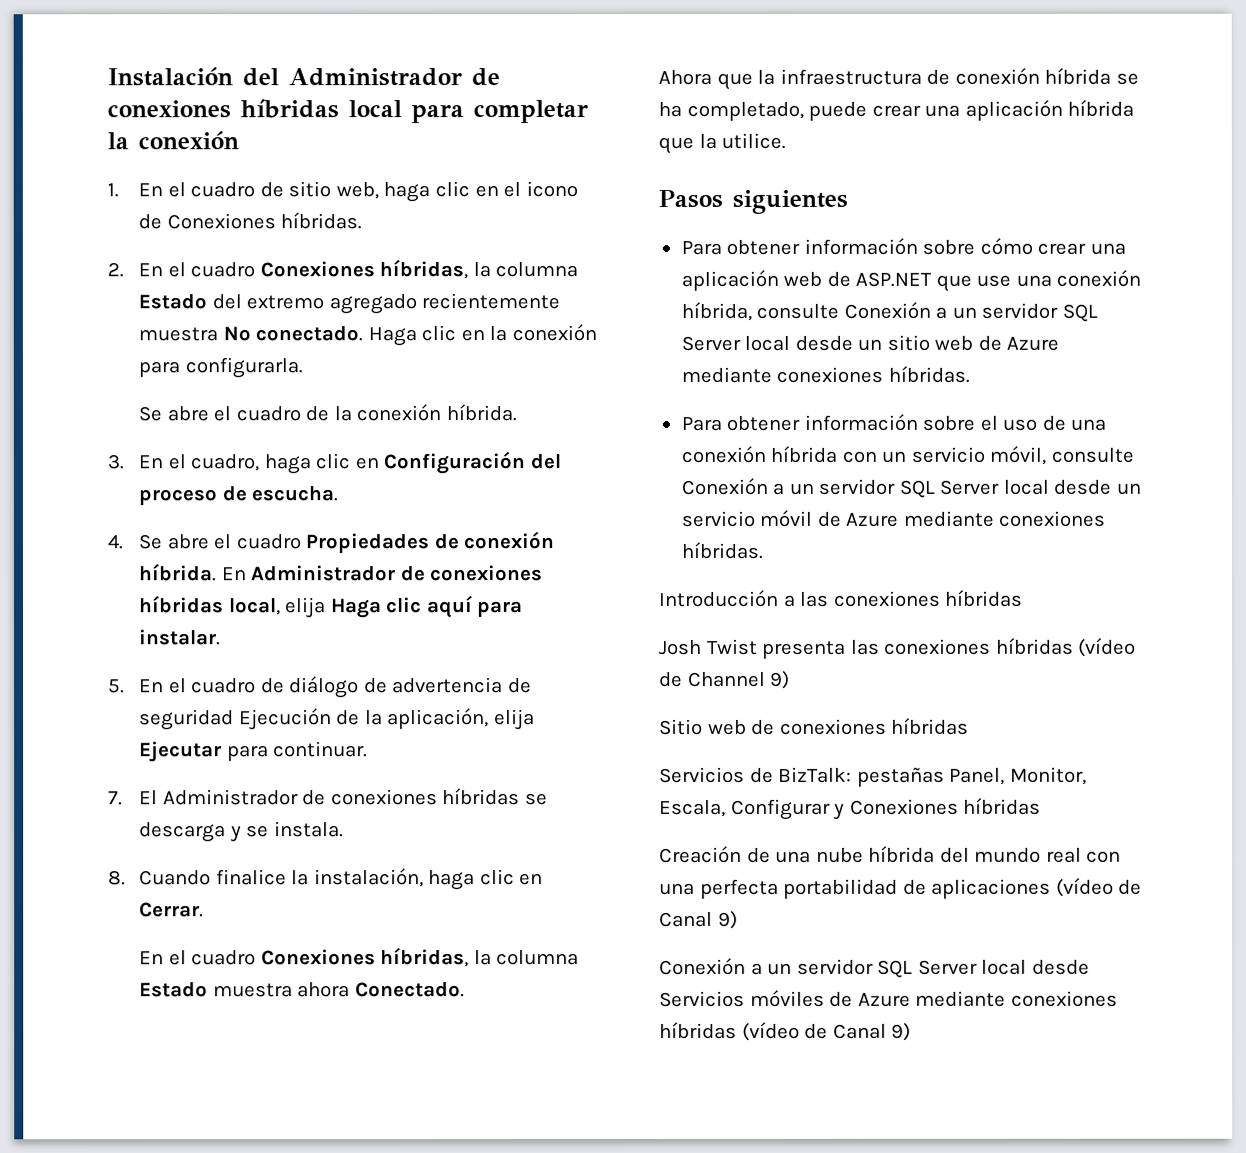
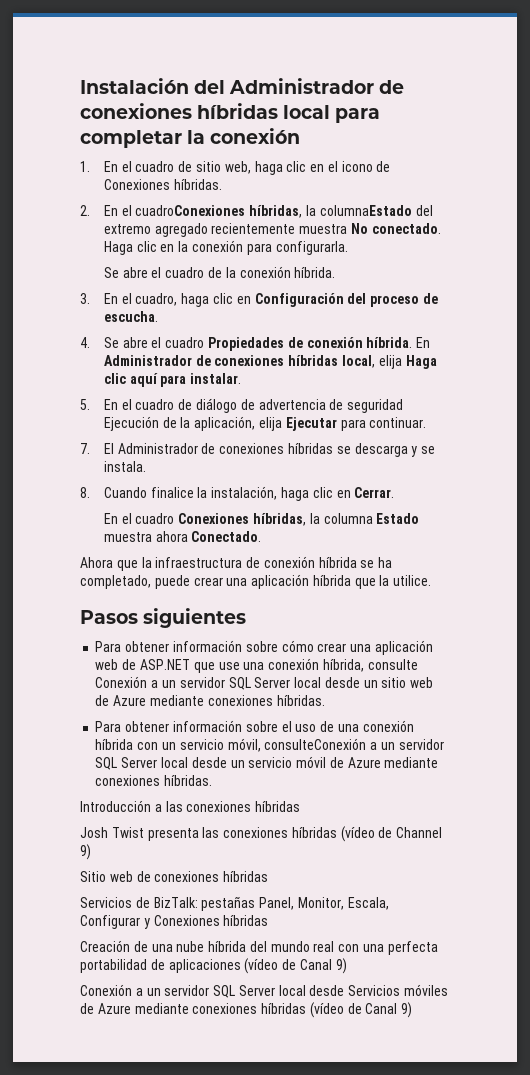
- 2. En el cuadro Conexiones híbridas, la columna Estado del extremo agregado recientemente muestra No conectado.
+ 2. En el cuadroConexiones híbridas, la columnaEstado del extremo agregado recientemente muestra No conectado.
- Para obtener información sobre el uso de una conexión híbrida con un servicio móvil, consulte Conexión a un servidor SQL Server local desde un servicio móvil de Azure mediante conexiones híbridas.
+ Para obtener información sobre el uso de una conexión híbrida con un servicio móvil, consulteConexión a un servidor SQL Server local desde un servicio móvil de Azure mediante conexiones híbridas.

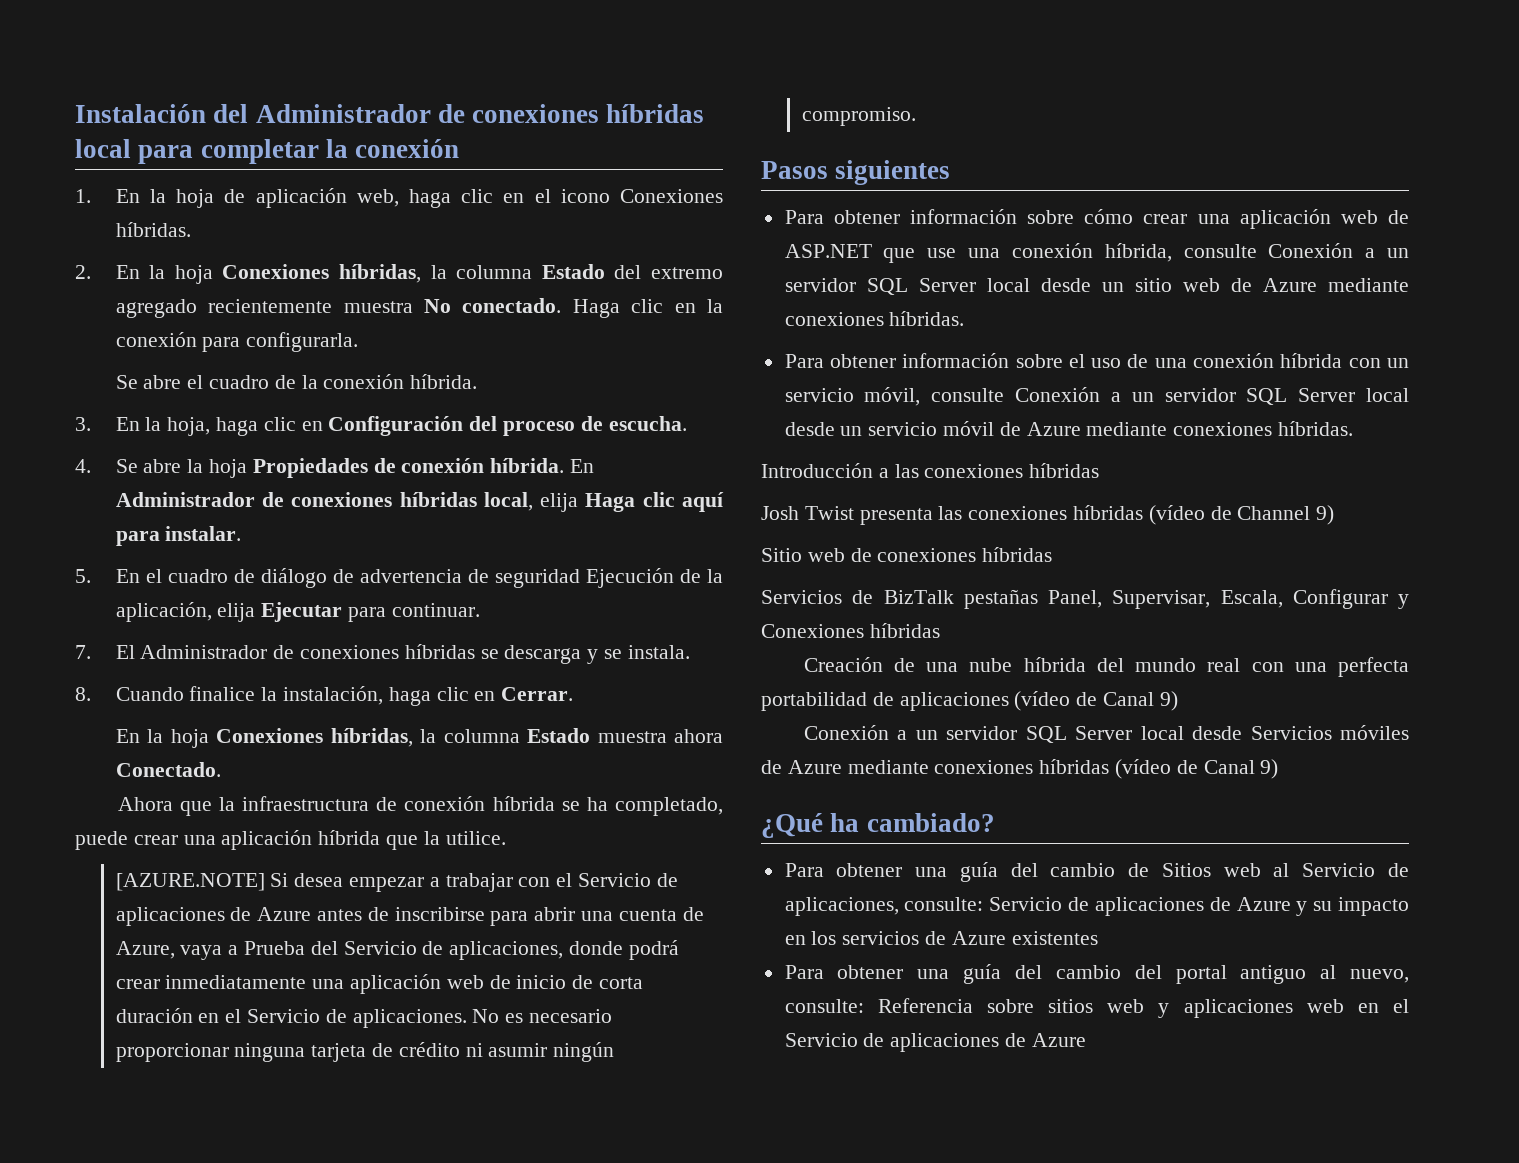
- 1. En el cuadro de sitio web, haga clic en el icono de Conexiones híbridas.
+ 1. En la hoja de aplicación web, haga clic en el icono Conexiones híbridas.
- 2. En el cuadroConexiones híbridas, la columnaEstado del extremo agregado recientemente muestra No conectado.
+ 2. En la hoja Conexiones híbridas, la columna Estado del extremo agregado recientemente muestra No conectado.
- 3. En el cuadro, haga clic en Configuración del proceso de escucha.
+ 3. En la hoja, haga clic en Configuración del proceso de escucha.
- 4. Se abre el cuadro Propiedades de conexión híbrida.
+ 4. Se abre la hoja Propiedades de conexión híbrida.
- En el cuadro Conexiones híbridas, la columna Estado muestra ahora Conectado.
+ En la hoja Conexiones híbridas, la columna Estado muestra ahora Conectado.
+ [AZURE.NOTE] Si desea empezar a trabajar con el Servicio de aplicaciones de Azure antes de inscribirse para abrir una cuenta de Azure, vaya a Prueba del Servicio de aplicaciones, donde podrá crear inmediatamente una aplicación web de inicio de corta duración en el Servicio de aplicaciones. No es necesario proporcionar ninguna tarjeta de crédito ni asumir ningún compromiso.
- Para obtener información sobre el uso de una conexión híbrida con un servicio móvil, consulteConexión a un servidor SQL Server local desde un servicio móvil de Azure mediante conexiones híbridas.
+ Para obtener información sobre el uso de una conexión híbrida con un servicio móvil, consulte Conexión a un servidor SQL Server local desde un servicio móvil de Azure mediante conexiones híbridas.
- Servicios de BizTalk: pestañas Panel, Monitor, Escala, Configurar y Conexiones híbridas
+ Servicios de BizTalk pestañas Panel, Supervisar, Escala, Configurar y Conexiones híbridas
+ ¿Qué ha cambiado?
+ Para obtener una guía del cambio de Sitios web al Servicio de aplicaciones, consulte: Servicio de aplicaciones de Azure y su impacto en los servicios de Azure existentes
+ Para obtener una guía del cambio del portal antiguo al nuevo, consulte: Referencia sobre sitios web y aplicaciones web en el Servicio de aplicaciones de Azure

